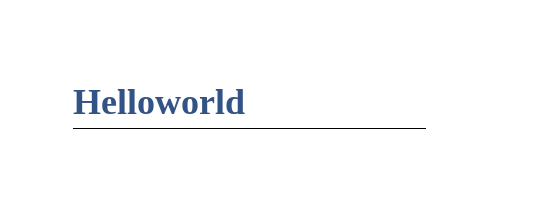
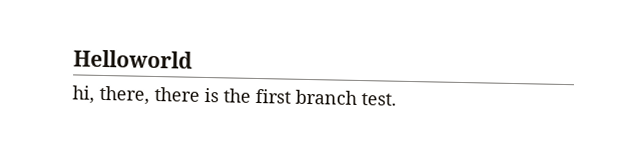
+ hi, there, there is the first branch test.

